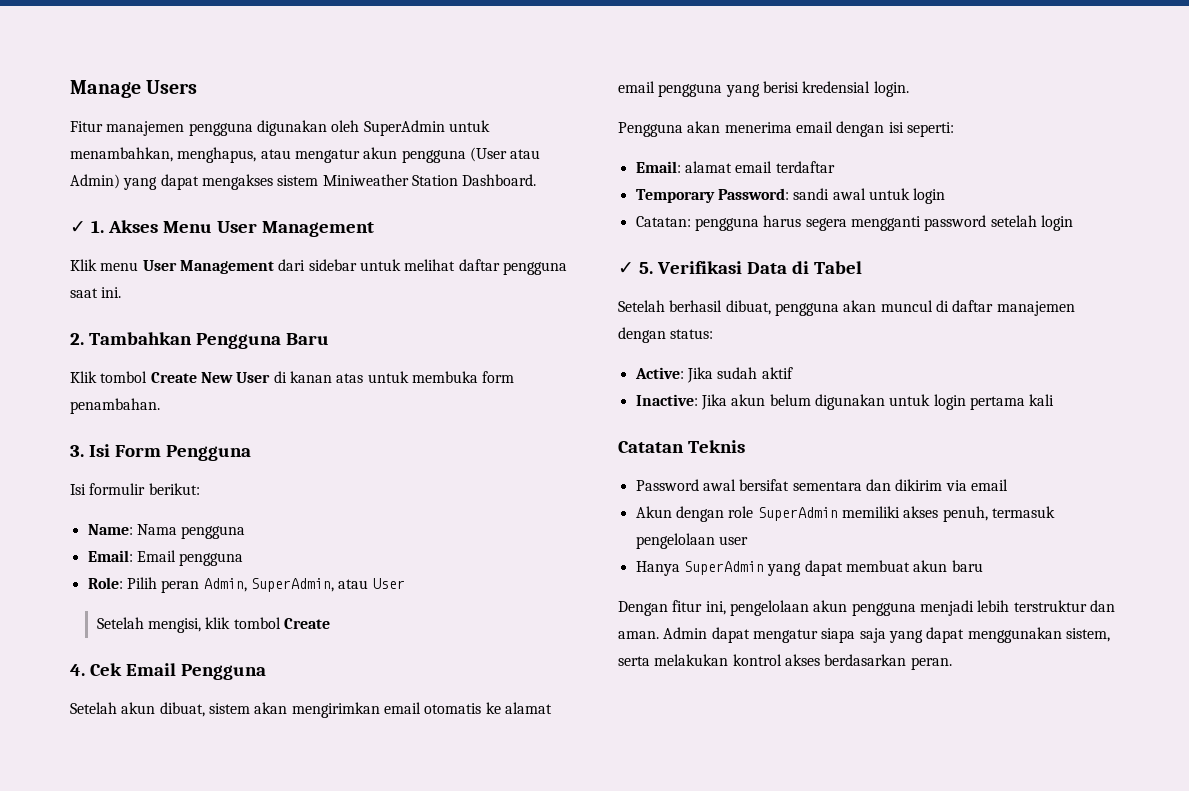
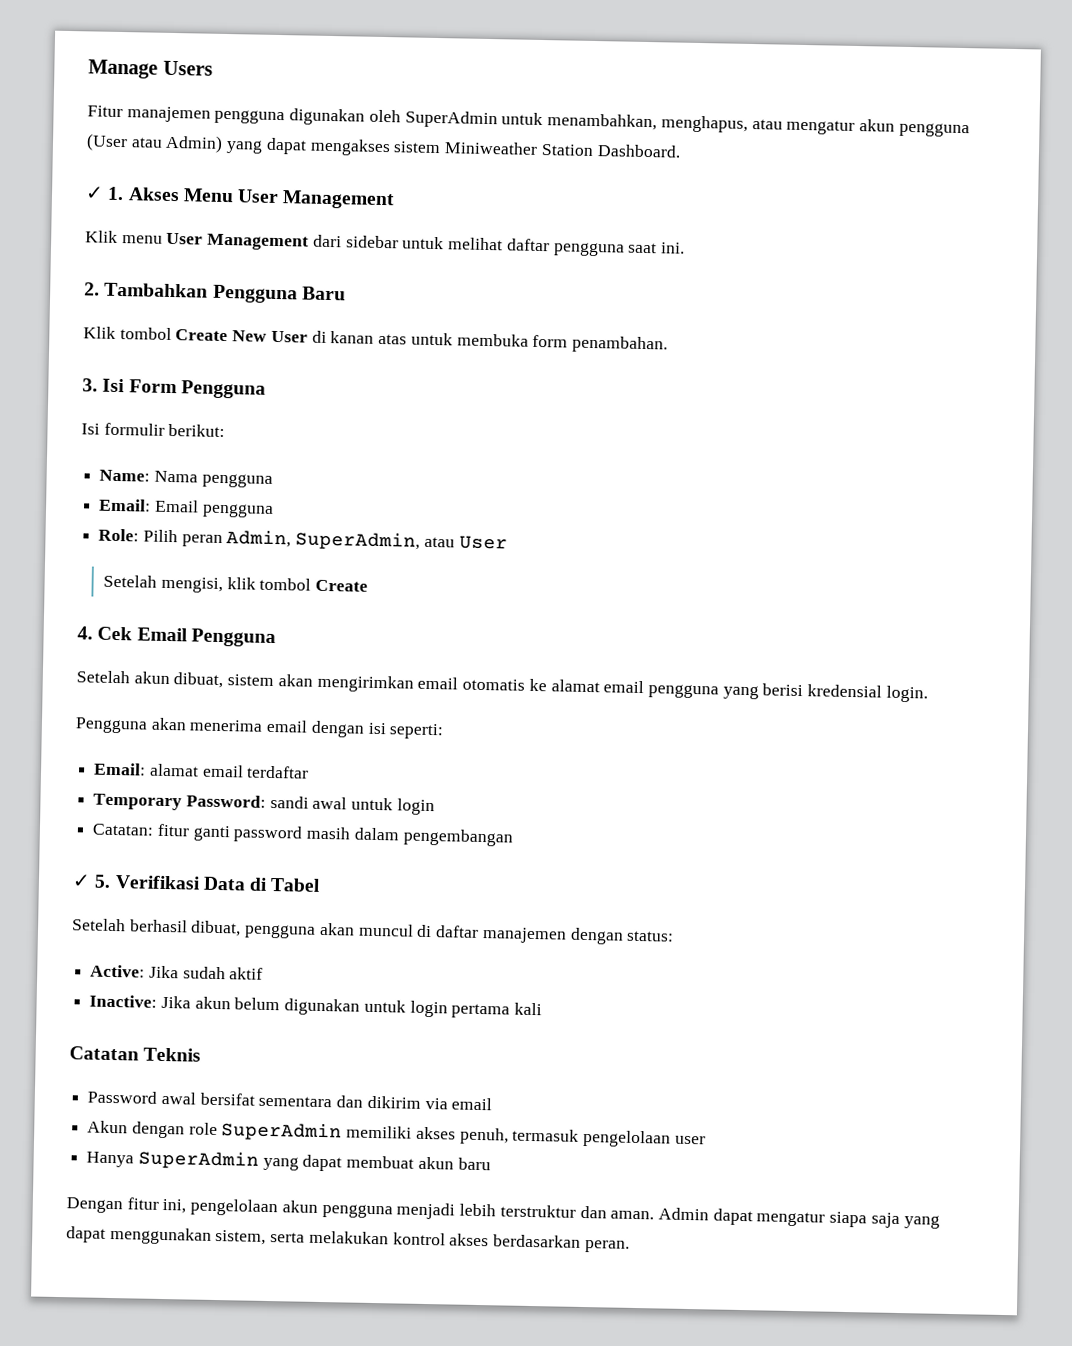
- Catatan: pengguna harus segera mengganti password setelah login
+ Catatan: fitur ganti password masih dalam pengembangan

